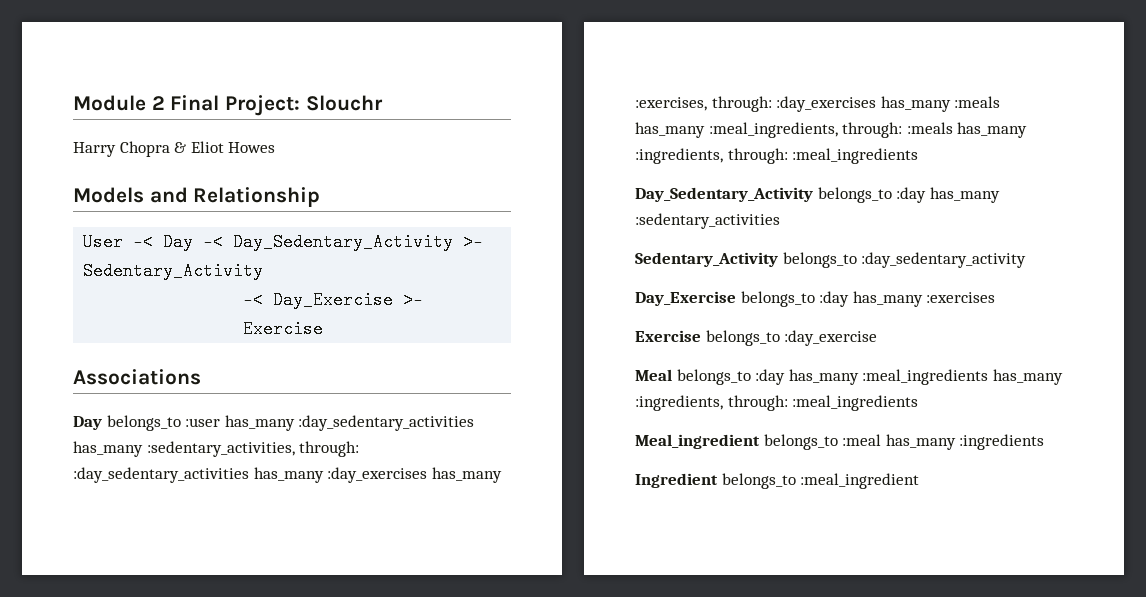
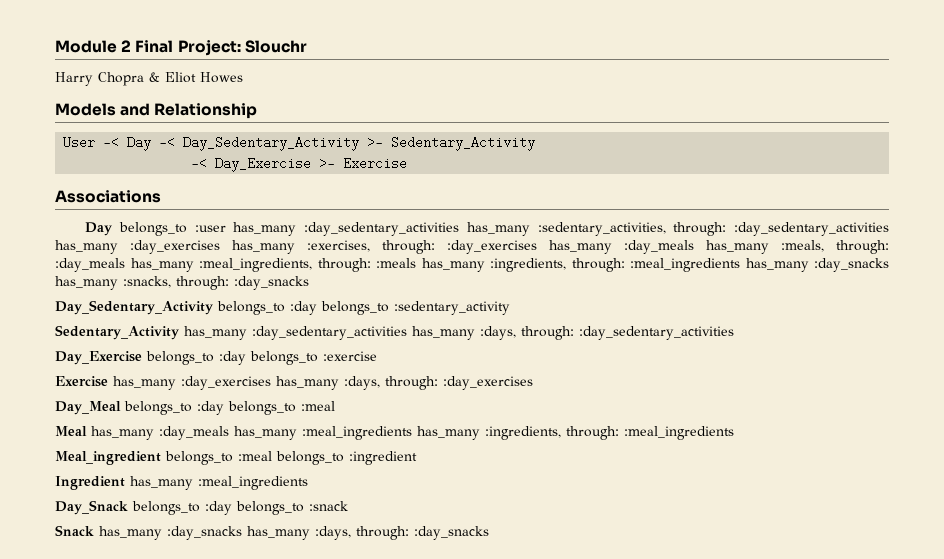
- Day belongs_to :user has_many :day_sedentary_activities has_many :sedentary_activities, through: :day_sedentary_activities has_many :day_exercises has_many :exercises, through: :day_exercises has_many :meals has_many :meal_ingredients, through: :meals has_many :ingredients, through: :meal_ingredients
+ Day belongs_to :user has_many :day_sedentary_activities has_many :sedentary_activities, through: :day_sedentary_activities has_many :day_exercises has_many :exercises, through: :day_exercises has_many :day_meals has_many :meals, through: :day_meals has_many :meal_ingredients, through: :meals has_many :ingredients, through: :meal_ingredients has_many :day_snacks has_many :snacks, through: :day_snacks
- Day_Sedentary_Activity belongs_to :day has_many :sedentary_activities
- Sedentary_Activity belongs_to :day_sedentary_activity
+ Day_Sedentary_Activity belongs_to :day belongs_to :sedentary_activity
+ Sedentary_Activity has_many :day_sedentary_activities has_many :days, through: :day_sedentary_activities
- Day_Exercise belongs_to :day has_many :exercises
- Exercise belongs_to :day_exercise
+ Day_Exercise belongs_to :day belongs_to :exercise
+ Exercise has_many :day_exercises has_many :days, through: :day_exercises
+ Day_Meal belongs_to :day belongs_to :meal
- Meal belongs_to :day has_many :meal_ingredients has_many :ingredients, through: :meal_ingredients
+ Meal has_many :day_meals has_many :meal_ingredients has_many :ingredients, through: :meal_ingredients
- Meal_ingredient belongs_to :meal has_many :ingredients
+ Meal_ingredient belongs_to :meal belongs_to :ingredient
- Ingredient belongs_to :meal_ingredient
+ Ingredient has_many :meal_ingredients
+ Day_Snack belongs_to :day belongs_to :snack
+ Snack has_many :day_snacks has_many :days, through: :day_snacks

